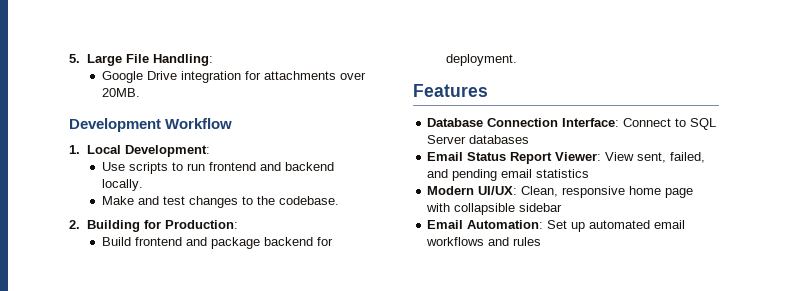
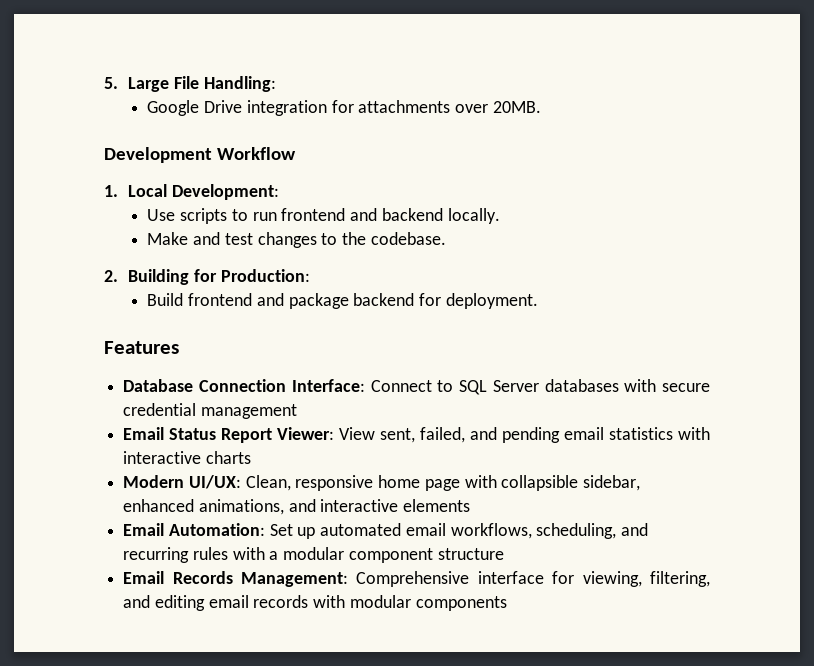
- Database Connection Interface: Connect to SQL Server databases
+ Database Connection Interface: Connect to SQL Server databases with secure credential management
- Email Status Report Viewer: View sent, failed, and pending email statistics
+ Email Status Report Viewer: View sent, failed, and pending email statistics with interactive charts
- Modern UI/UX: Clean, responsive home page with collapsible sidebar
+ Modern UI/UX: Clean, responsive home page with collapsible sidebar, enhanced animations, and interactive elements
- Email Automation: Set up automated email workflows and rules
+ Email Automation: Set up automated email workflows, scheduling, and recurring rules with a modular component structure
+ Email Records Management: Comprehensive interface for viewing, filtering, and editing email records with modular components

